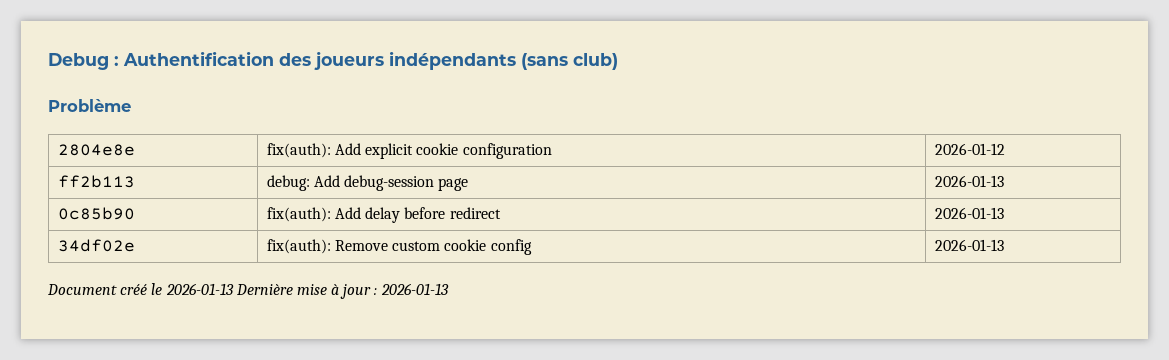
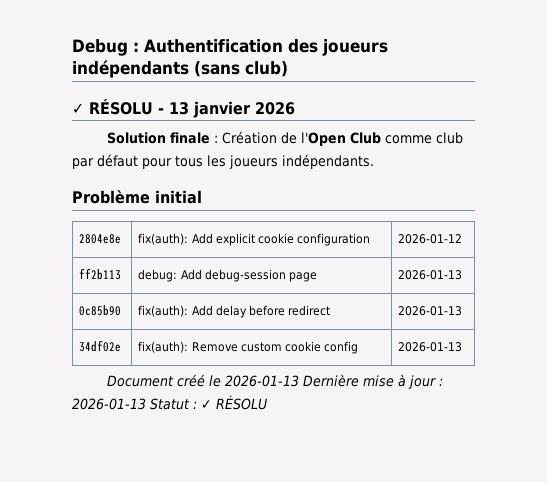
+ ✓ RÉSOLU - 13 janvier 2026
+ Solution finale : Création de l'Open Club comme club par défaut pour tous les joueurs indépendants.
- Problème
+ Problème initial
- Document créé le 2026-01-13 Dernière mise à jour : 2026-01-13
+ Document créé le 2026-01-13 Dernière mise à jour : 2026-01-13 Statut : ✓ RÉSOLU

